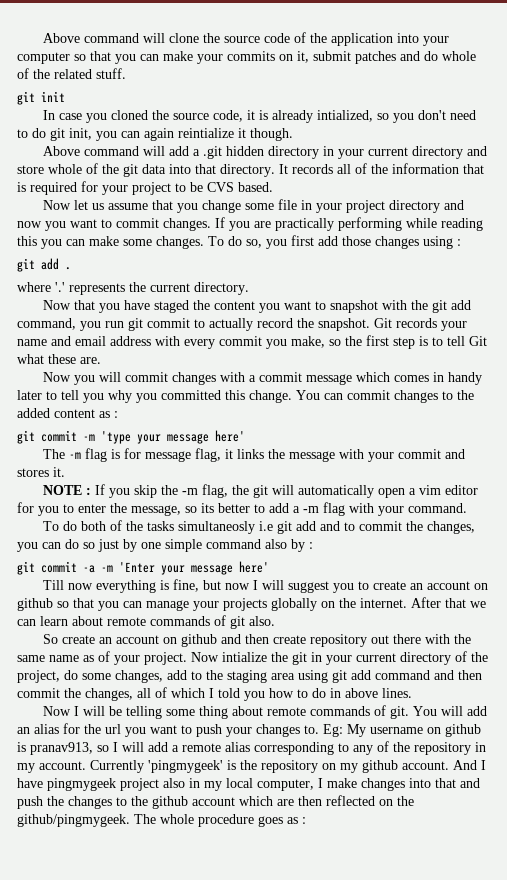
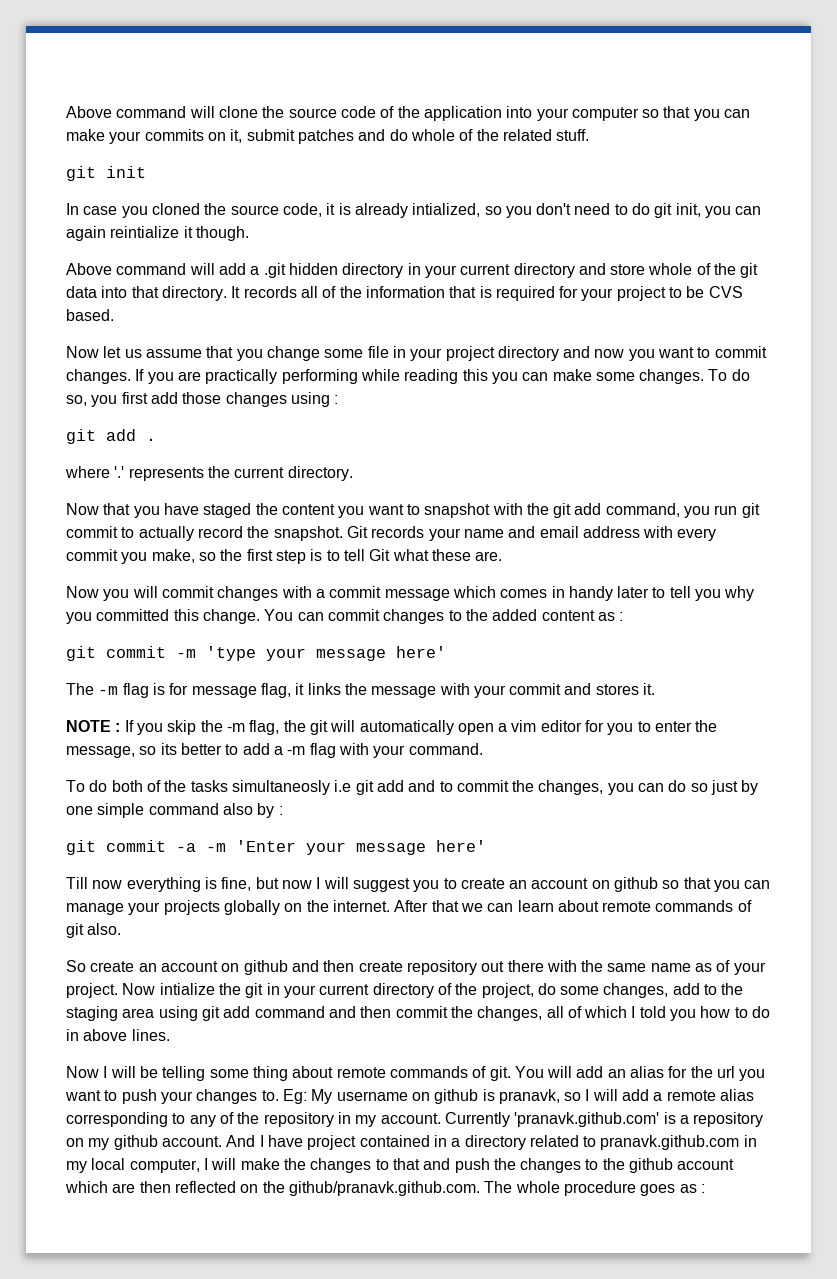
- Eg: My username on github is pranav913, so I will add a remote alias corresponding to any of the repository in my account.
+ Eg: My username on github is pranavk, so I will add a remote alias corresponding to any of the repository in my account.
- Currently 'pingmygeek' is the repository on my github account.
+ Currently 'pranavk.github.com' is a repository on my github account.
- And I have pingmygeek project also in my local computer, I make changes into that and push the changes to the github account which are then reflected on the github/pingmygeek. The whole procedure goes as :
+ And I have project contained in a directory related to pranavk.github.com in my local computer, I will make the changes to that and push the changes to the github account which are then reflected on the github/pranavk.github.com. The whole procedure goes as :

